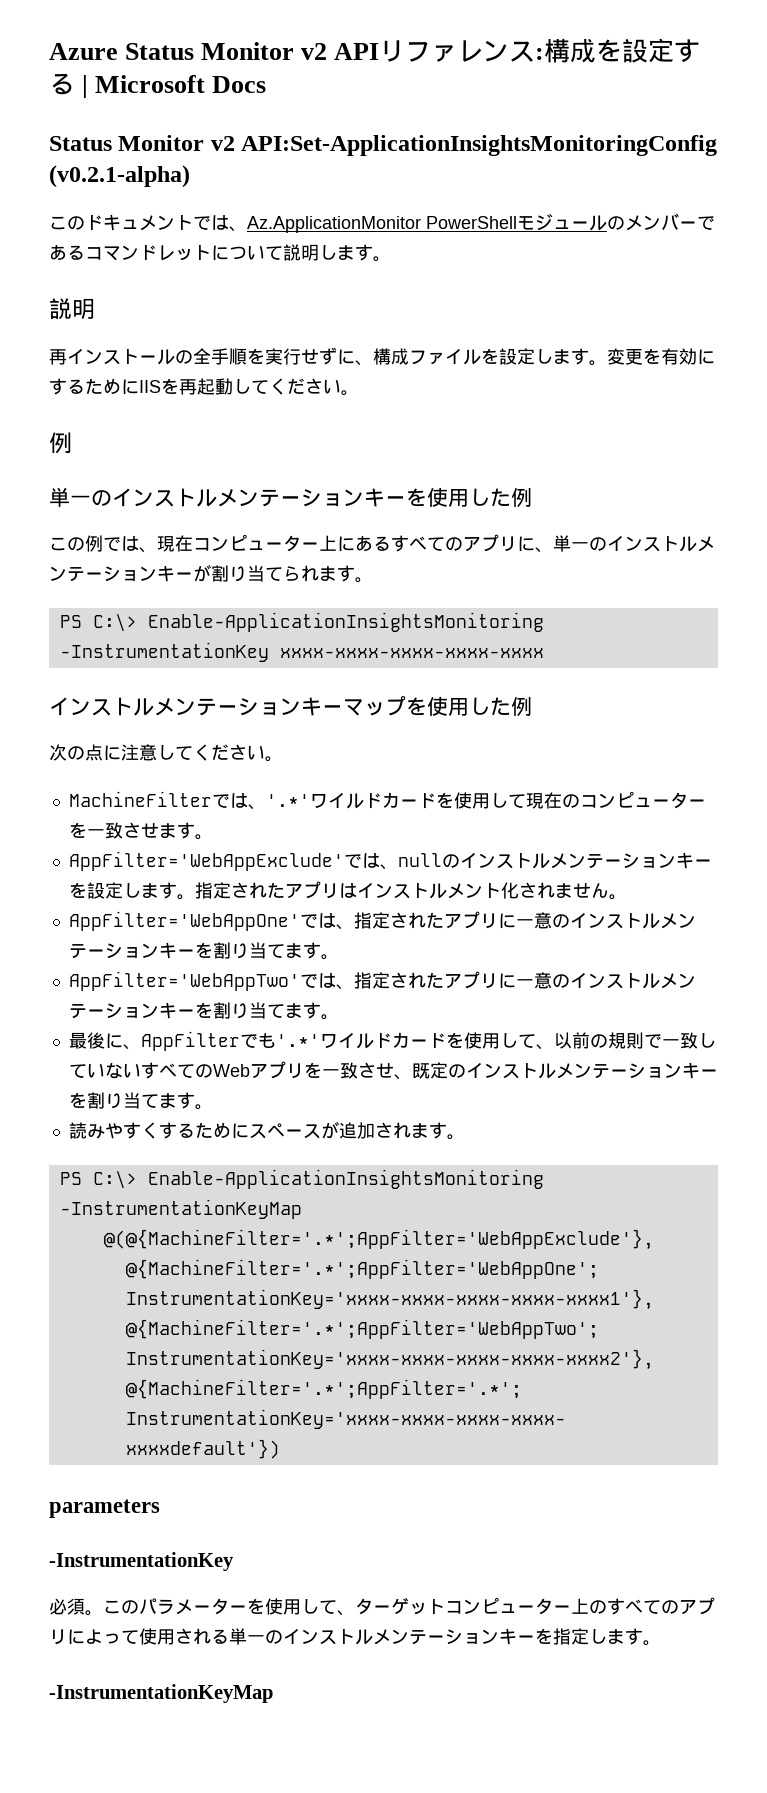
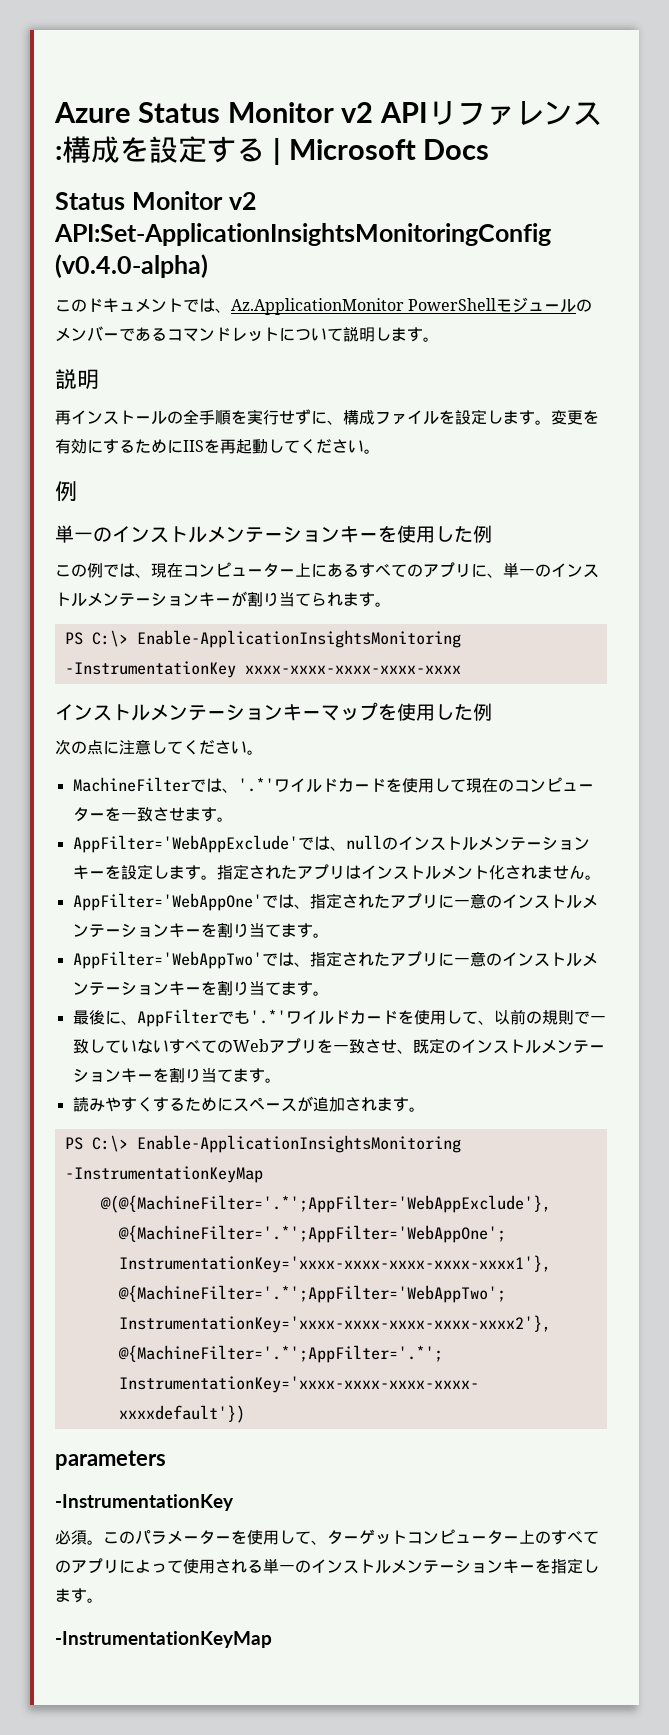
- Status Monitor v2 API:Set-ApplicationInsightsMonitoringConfig (v0.2.1-alpha)
+ Status Monitor v2 API:Set-ApplicationInsightsMonitoringConfig (v0.4.0-alpha)

